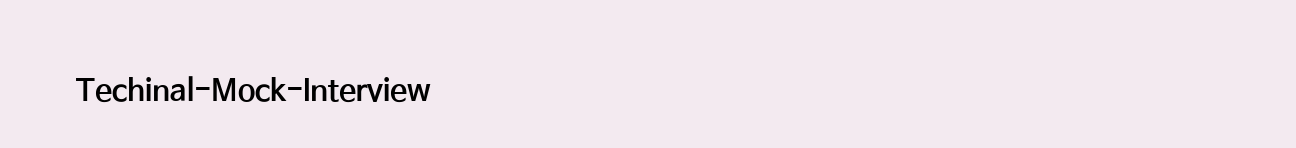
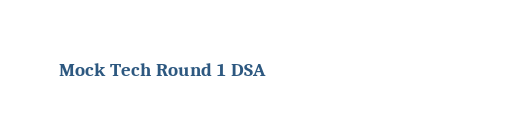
- Techinal-Mock-Interview
+ Mock Tech Round 1 DSA

